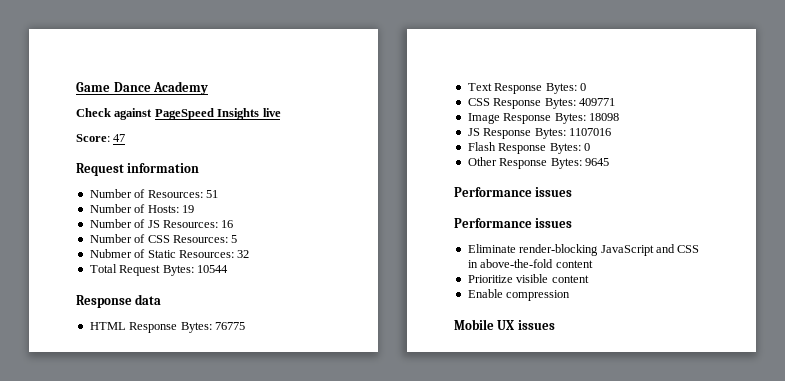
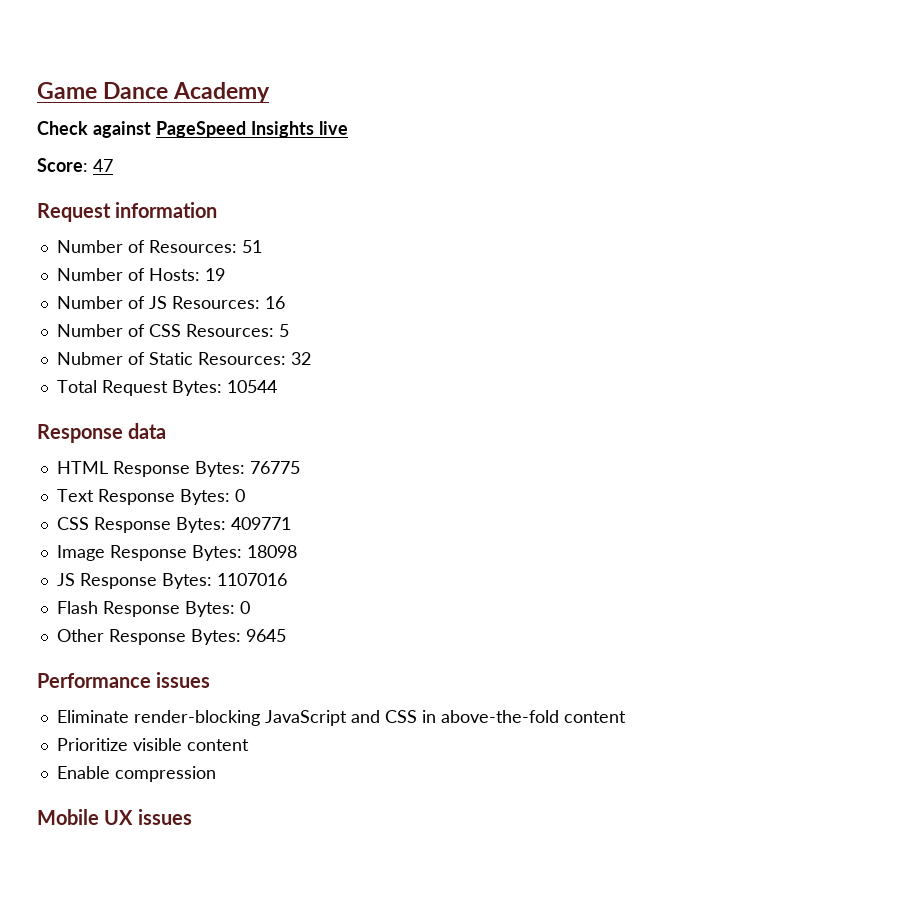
  Other Response Bytes: 9645
- Performance issues

